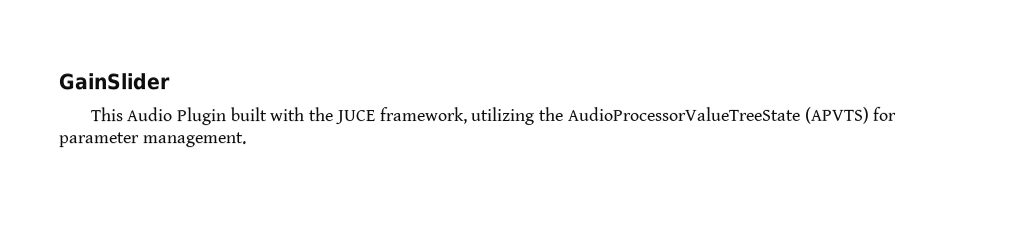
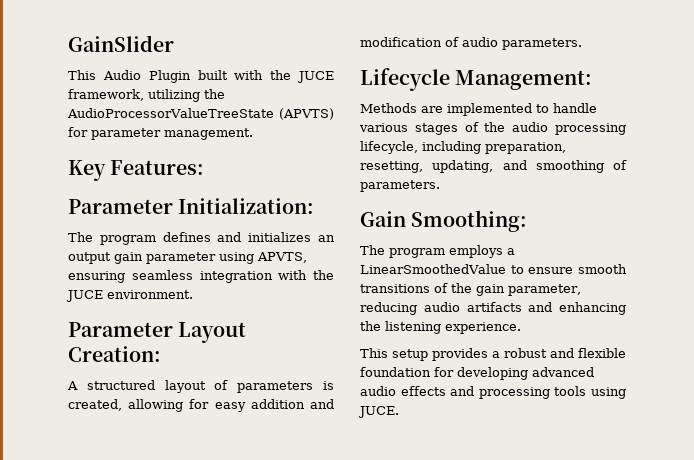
+ Key Features:
+ Parameter Initialization:
+ The program defines and initializes an output gain parameter using APVTS, ensuring seamless integration with the JUCE environment.
+ Parameter Layout Creation:
+ A structured layout of parameters is created, allowing for easy addition and modification of audio parameters.
+ Lifecycle Management:
+ Methods are implemented to handle various stages of the audio processing lifecycle, including preparation, resetting, updating, and smoothing of parameters.
+ Gain Smoothing:
+ The program employs a LinearSmoothedValue to ensure smooth transitions of the gain parameter, reducing audio artifacts and enhancing the listening experience.
+ This setup provides a robust and flexible foundation for developing advanced audio effects and processing tools using JUCE.

